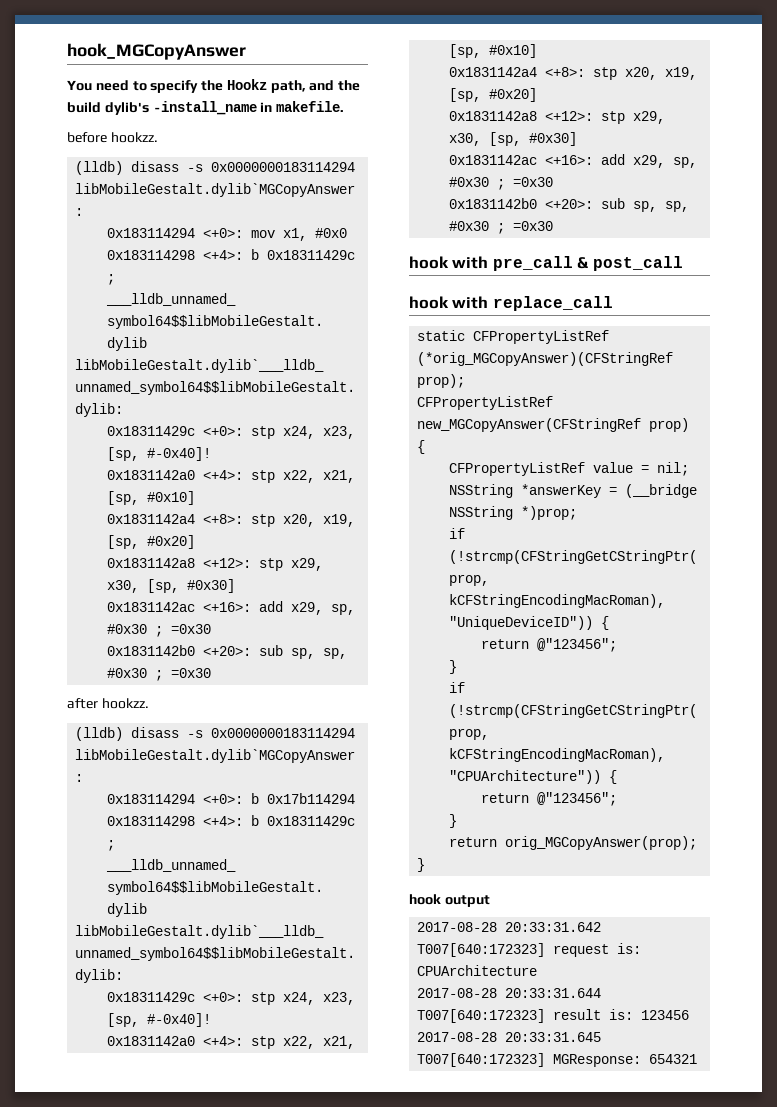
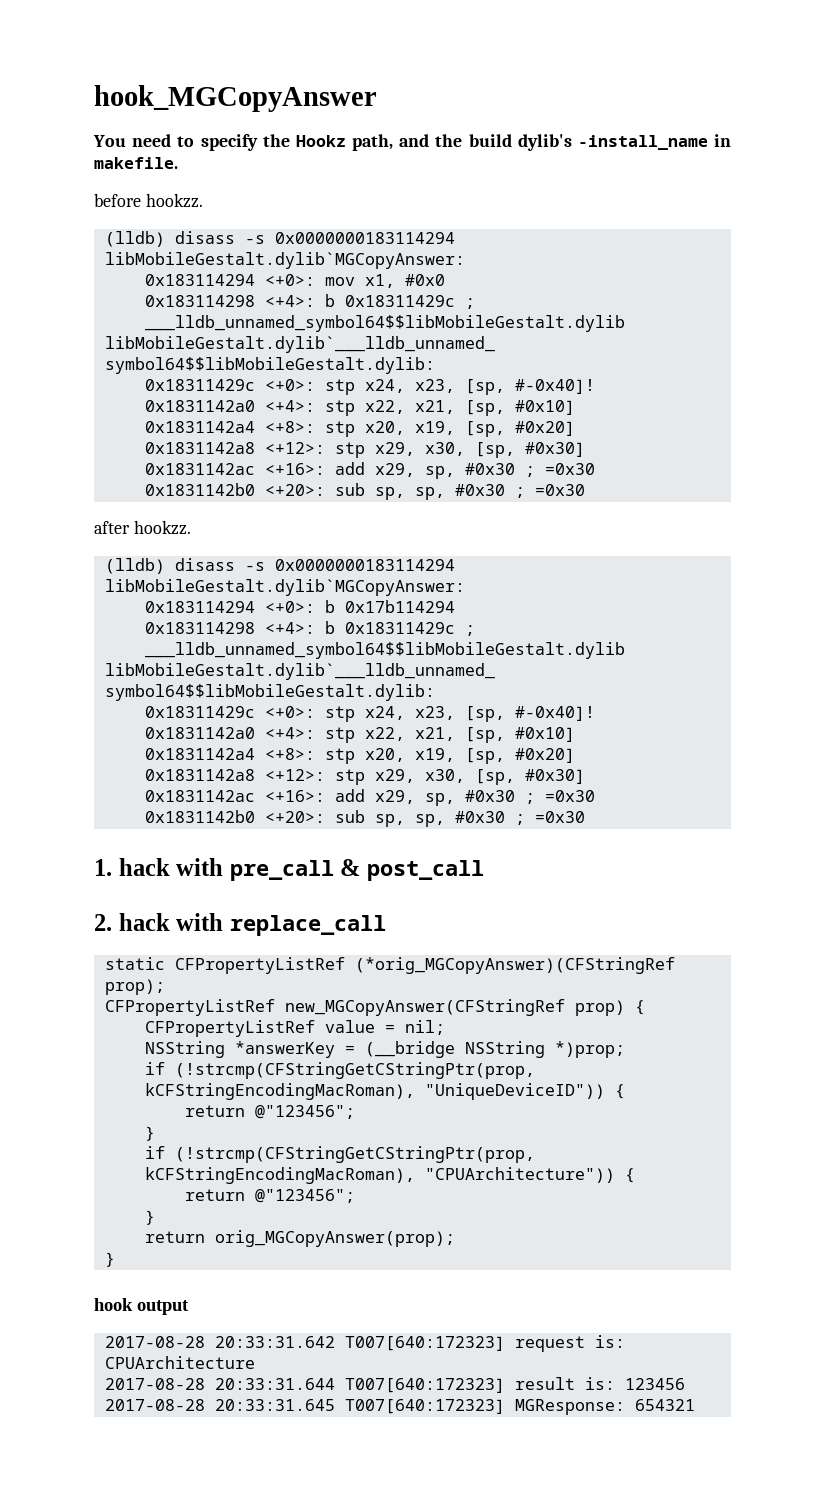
- hook with pre_call & post_call
+ 1. hack with pre_call & post_call
- hook with replace_call
+ 2. hack with replace_call

